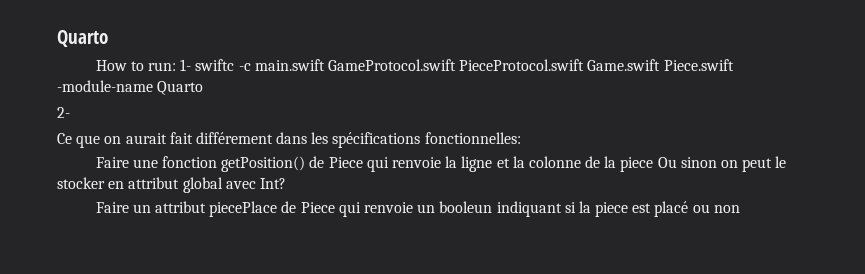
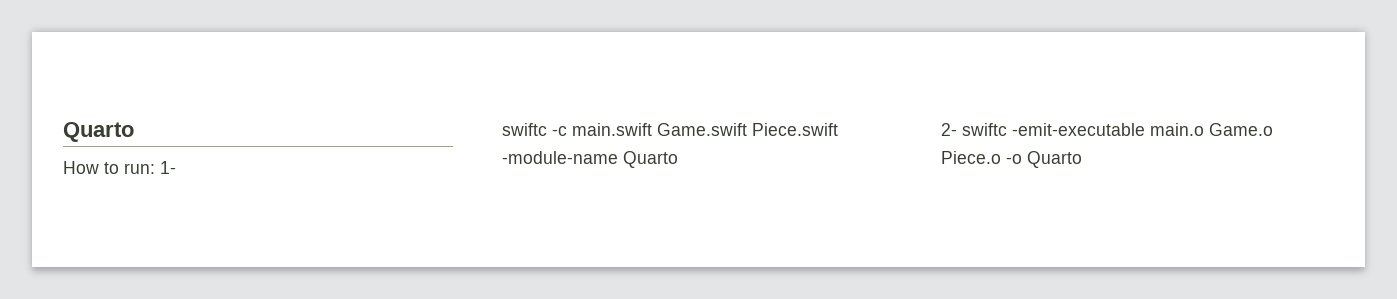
- How to run: 1- swiftc -c main.swift GameProtocol.swift PieceProtocol.swift Game.swift Piece.swift -module-name Quarto
+ How to run: 1-
+ swiftc -c main.swift Game.swift Piece.swift -module-name Quarto
- 2-
- Ce que on aurait fait différement dans les spécifications fonctionnelles:
- Faire une fonction getPosition() de Piece qui renvoie la ligne et la colonne de la piece Ou sinon on peut le stocker en attribut global avec Int?
- Faire un attribut piecePlace de Piece qui renvoie un booleun indiquant si la piece est placé ou non
+ 2- swiftc -emit-executable main.o Game.o Piece.o -o Quarto

